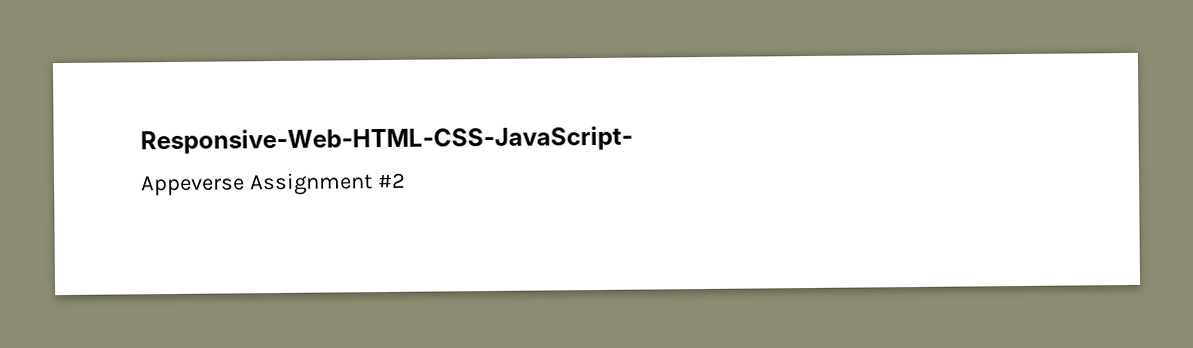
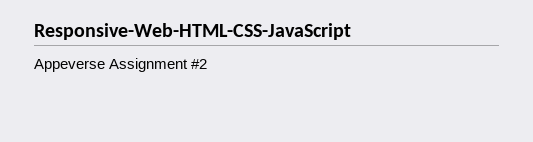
- Responsive-Web-HTML-CSS-JavaScript-
+ Responsive-Web-HTML-CSS-JavaScript

